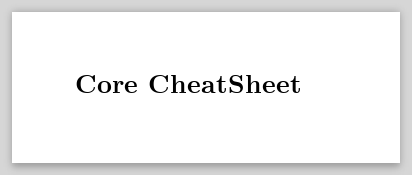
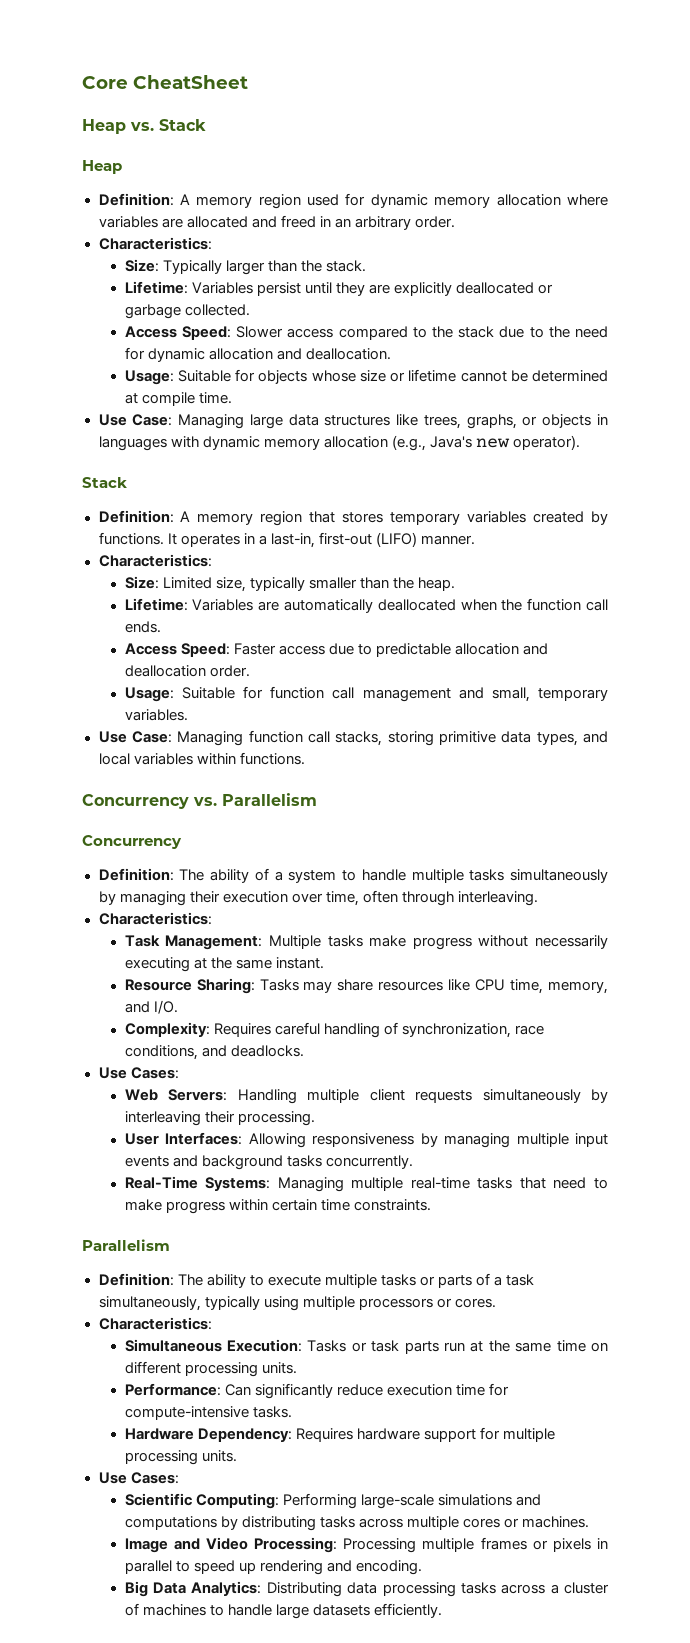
+ Heap vs. Stack
+ Heap
+ Definition: A memory region used for dynamic memory allocation where variables are allocated and freed in an arbitrary order.
+ Characteristics:
+ Size: Typically larger than the stack.
+ Lifetime: Variables persist until they are explicitly deallocated or garbage collected.
+ Access Speed: Slower access compared to the stack due to the need for dynamic allocation and deallocation.
+ Usage: Suitable for objects whose size or lifetime cannot be determined at compile time.
+ Use Case: Managing large data structures like trees, graphs, or objects in languages with dynamic memory allocation (e.g., Java's new operator).
+ Stack
+ Definition: A memory region that stores temporary variables created by functions. It operates in a last-in, first-out (LIFO) manner.
+ Characteristics:
+ Size: Limited size, typically smaller than the heap.
+ Lifetime: Variables are automatically deallocated when the function call ends.
+ Access Speed: Faster access due to predictable allocation and deallocation order.
+ Usage: Suitable for function call management and small, temporary variables.
+ Use Case: Managing function call stacks, storing primitive data types, and local variables within functions.
+ Concurrency vs. Parallelism
+ Concurrency
+ Definition: The ability of a system to handle multiple tasks simultaneously by managing their execution over time, often through interleaving.
+ Characteristics:
+ Task Management: Multiple tasks make progress without necessarily executing at the same instant.
+ Resource Sharing: Tasks may share resources like CPU time, memory, and I/O.
+ Complexity: Requires careful handling of synchronization, race conditions, and deadlocks.
+ Use Cases:
+ Web Servers: Handling multiple client requests simultaneously by interleaving their processing.
+ User Interfaces: Allowing responsiveness by managing multiple input events and background tasks concurrently.
+ Real-Time Systems: Managing multiple real-time tasks that need to make progress within certain time constraints.
+ Parallelism
+ Definition: The ability to execute multiple tasks or parts of a task simultaneously, typically using multiple processors or cores.
+ Characteristics:
+ Simultaneous Execution: Tasks or task parts run at the same time on different processing units.
+ Performance: Can significantly reduce execution time for compute-intensive tasks.
+ Hardware Dependency: Requires hardware support for multiple processing units.
+ Use Cases:
+ Scientific Computing: Performing large-scale simulations and computations by distributing tasks across multiple cores or machines.
+ Image and Video Processing: Processing multiple frames or pixels in parallel to speed up rendering and encoding.
+ Big Data Analytics: Distributing data processing tasks across a cluster of machines to handle large datasets efficiently.

